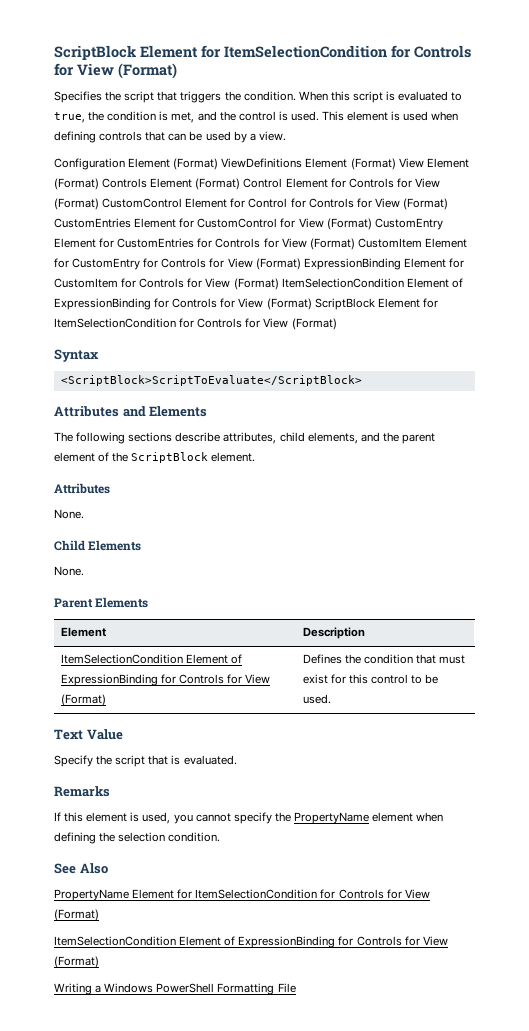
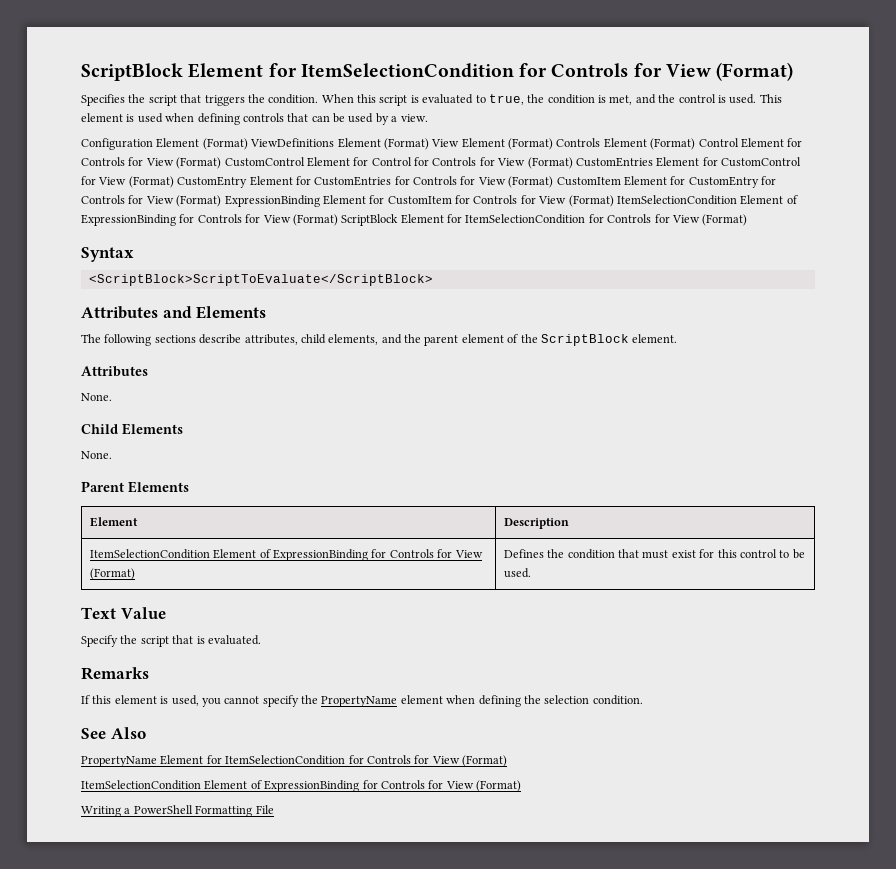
- Writing a Windows PowerShell Formatting File
+ Writing a PowerShell Formatting File

